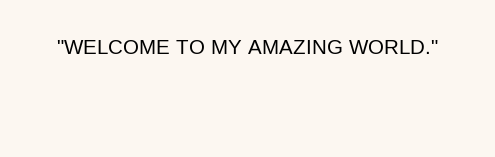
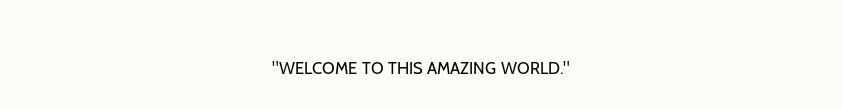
- "WELCOME TO MY AMAZING WORLD."
+ "WELCOME TO THIS AMAZING WORLD."

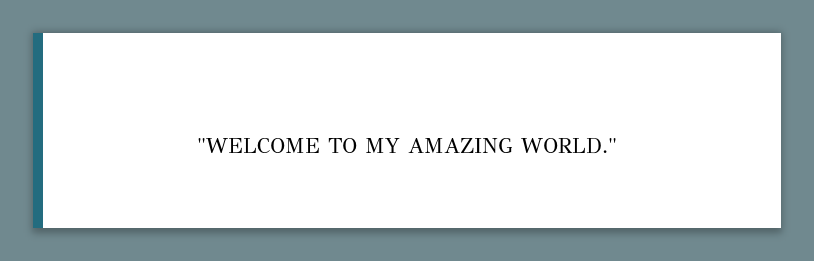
- "WELCOME TO THIS AMAZING WORLD."
+ "WELCOME TO MY AMAZING WORLD."

